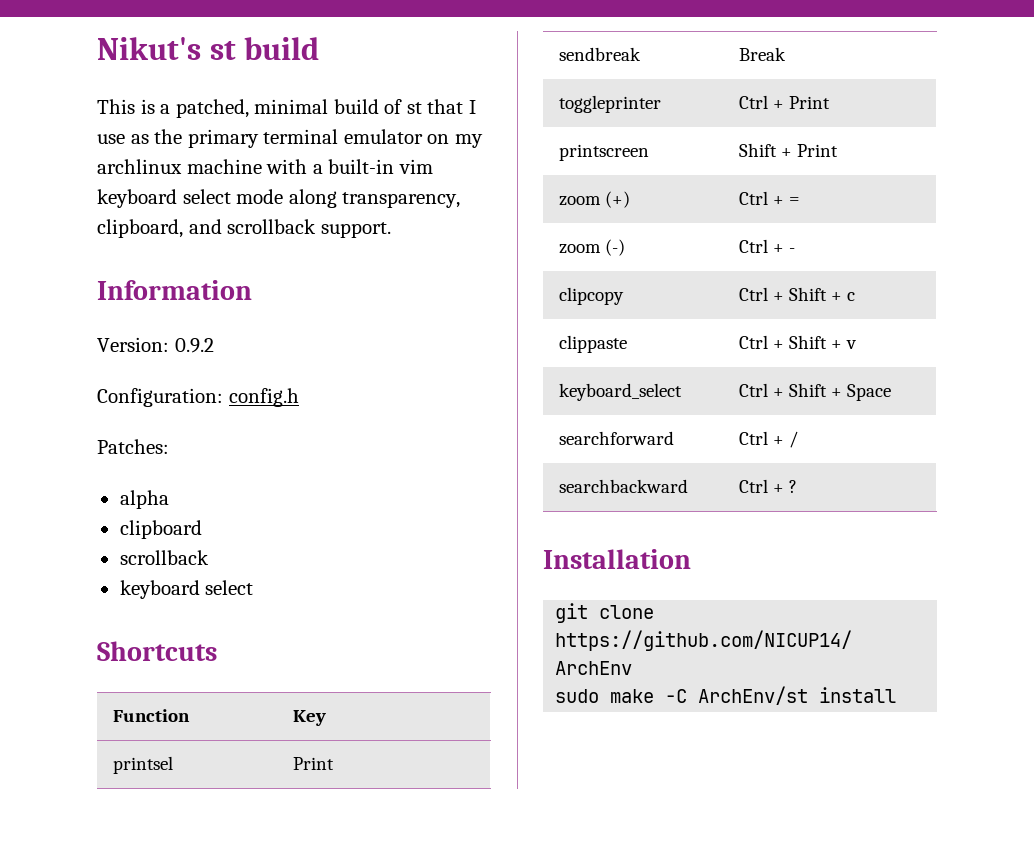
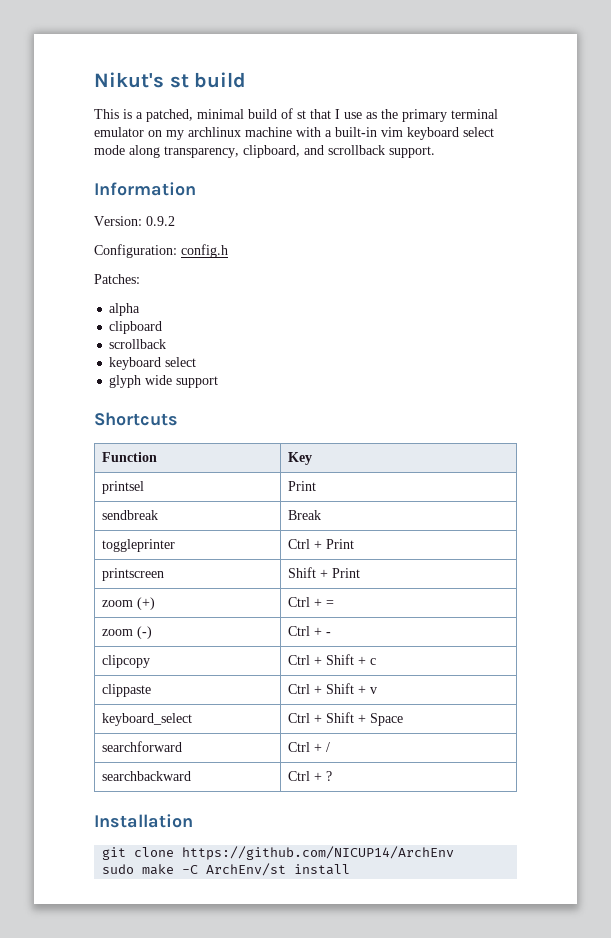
+ glyph wide support

